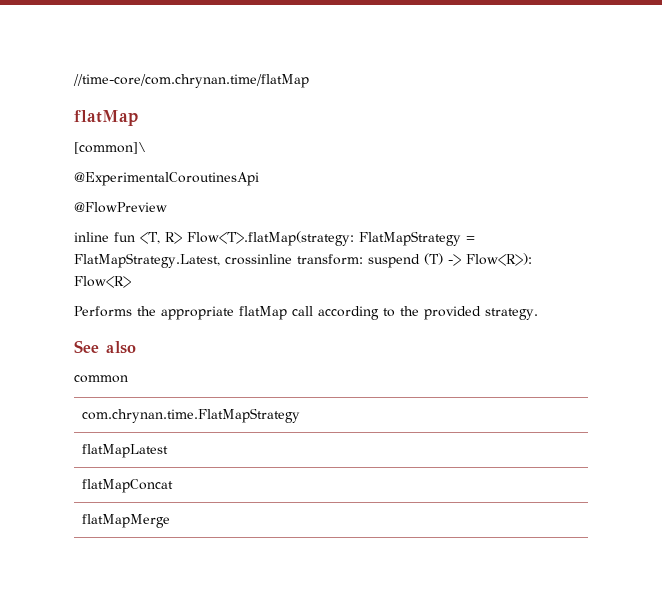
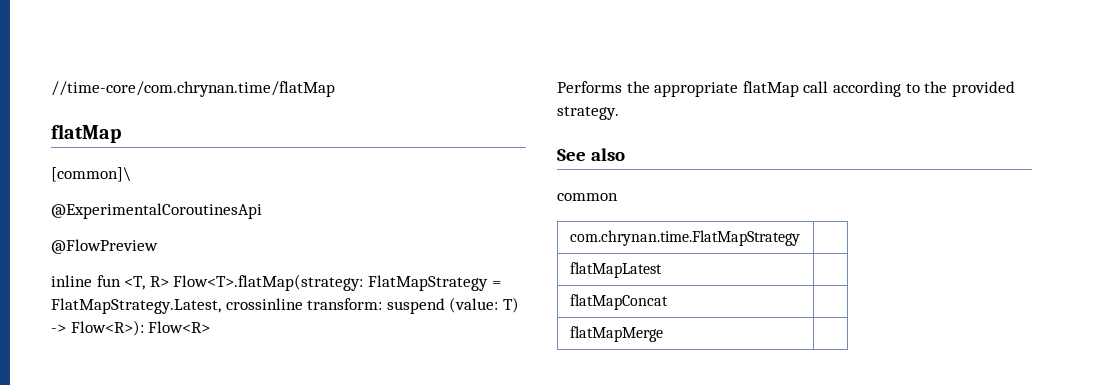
- inline fun <T, R> Flow<T>.flatMap(strategy: FlatMapStrategy = FlatMapStrategy.Latest, crossinline transform: suspend (T) -> Flow<R>): Flow<R>
+ inline fun <T, R> Flow<T>.flatMap(strategy: FlatMapStrategy = FlatMapStrategy.Latest, crossinline transform: suspend (value: T) -> Flow<R>): Flow<R>

